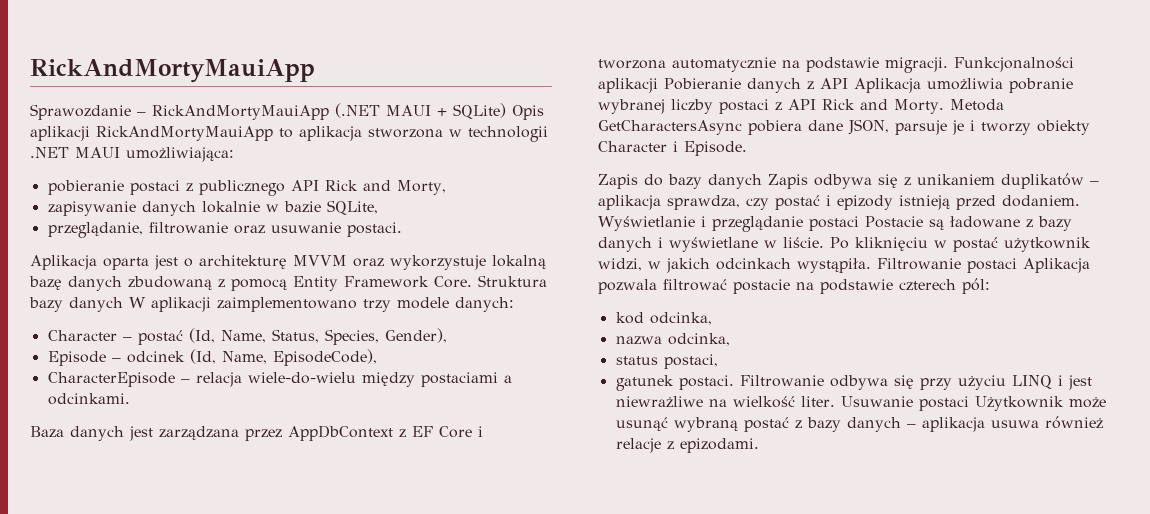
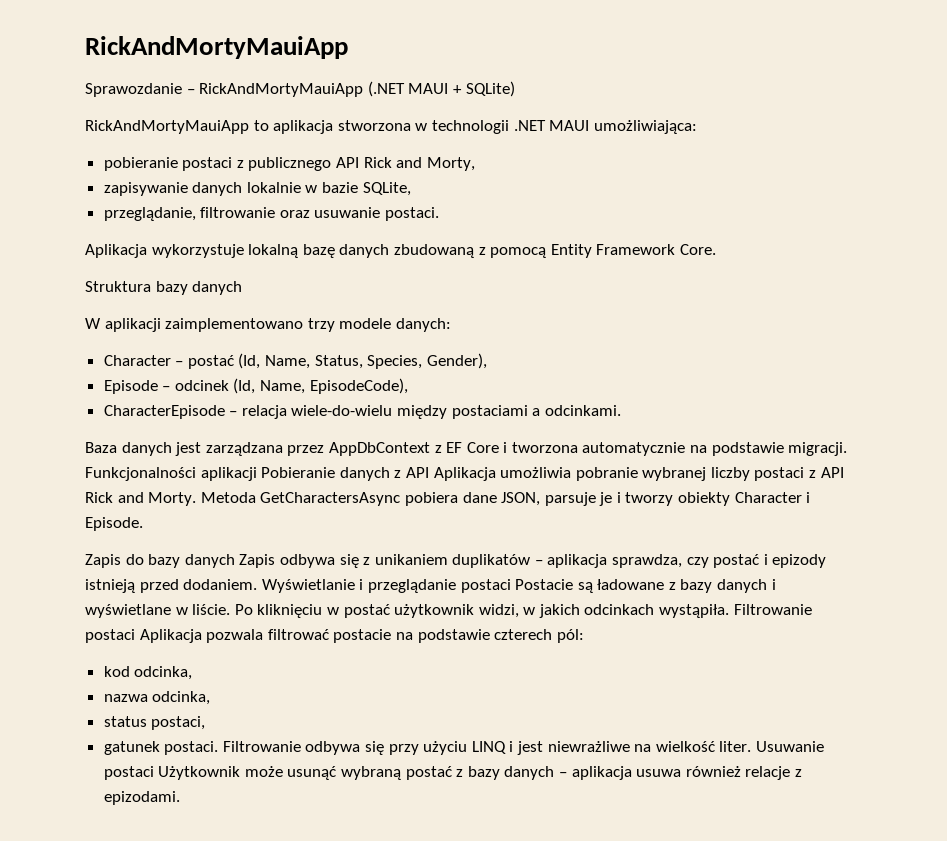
- Sprawozdanie – RickAndMortyMauiApp (.NET MAUI + SQLite) Opis aplikacji RickAndMortyMauiApp to aplikacja stworzona w technologii .NET MAUI umożliwiająca:
+ Sprawozdanie – RickAndMortyMauiApp (.NET MAUI + SQLite)
+ RickAndMortyMauiApp to aplikacja stworzona w technologii .NET MAUI umożliwiająca:
- Aplikacja oparta jest o architekturę MVVM oraz wykorzystuje lokalną bazę danych zbudowaną z pomocą Entity Framework Core. Struktura bazy danych W aplikacji zaimplementowano trzy modele danych:
+ Aplikacja wykorzystuje lokalną bazę danych zbudowaną z pomocą Entity Framework Core.
+ Struktura bazy danych
+ W aplikacji zaimplementowano trzy modele danych:

